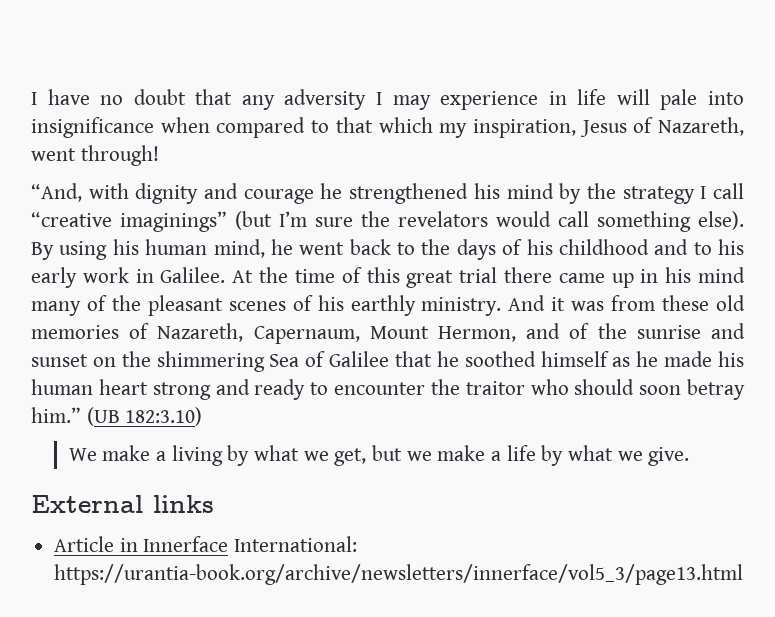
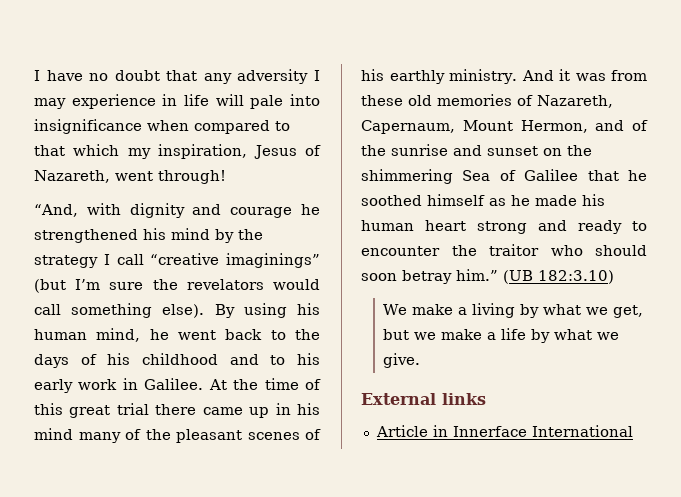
- Article in Innerface International: https://urantia-book.org/archive/newsletters/innerface/vol5_3/page13.html
+ Article in Innerface International

